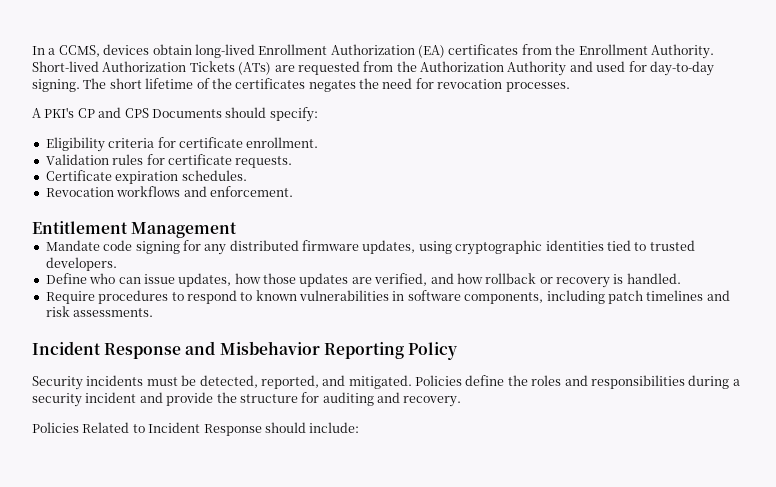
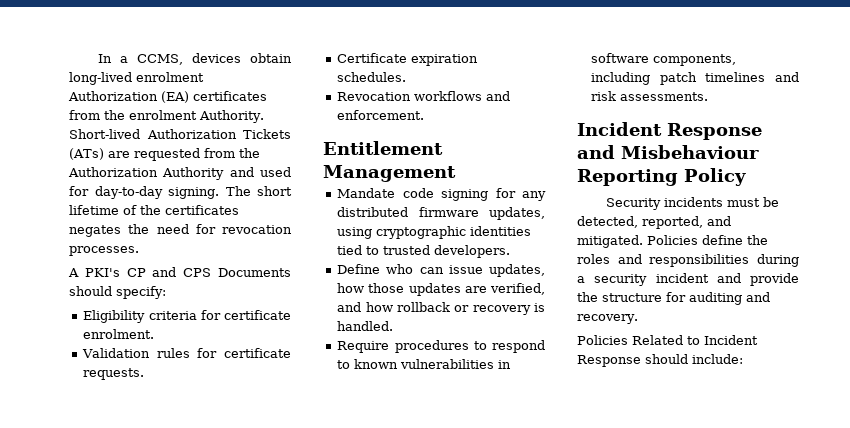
- In a CCMS, devices obtain long-lived Enrollment Authorization (EA) certificates from the Enrollment Authority.
+ In a CCMS, devices obtain long-lived enrolment Authorization (EA) certificates from the enrolment Authority.
- Eligibility criteria for certificate enrollment.
+ Eligibility criteria for certificate enrolment.
- Incident Response and Misbehavior Reporting Policy
+ Incident Response and Misbehaviour Reporting Policy

